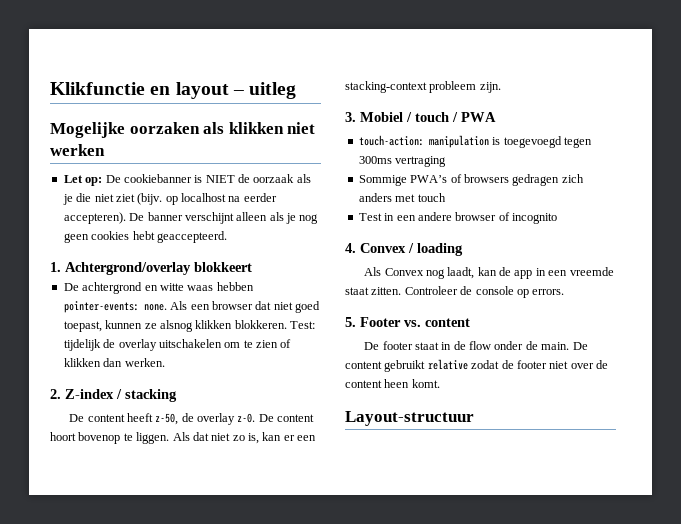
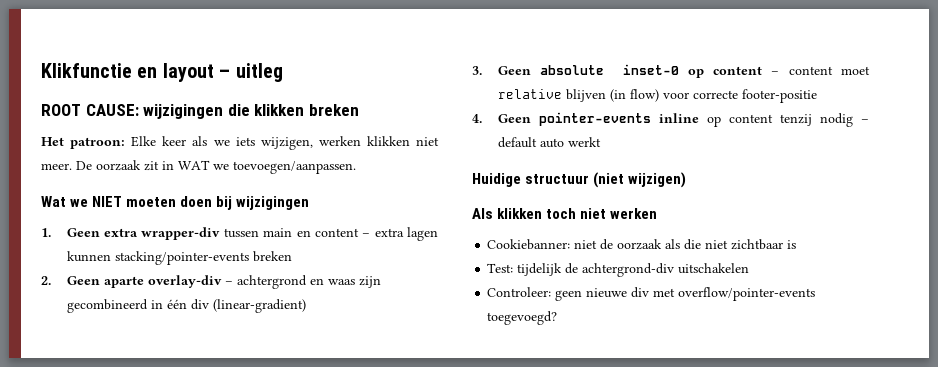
- Mogelijke oorzaken als klikken niet werken
- Let op: De cookiebanner is NIET de oorzaak als je die niet ziet (bijv. op localhost na eerder accepteren). De banner verschijnt alleen als je nog geen cookies hebt geaccepteerd.
- 1. Achtergrond/overlay blokkeert
- De achtergrond en witte waas hebben pointer-events: none. Als een browser dat niet goed toepast, kunnen ze alsnog klikken blokkeren. Test: tijdelijk de overlay uitschakelen om te zien of klikken dan werken.
- 2. Z-index / stacking
- De content heeft z-50, de overlay z-0. De content hoort bovenop te liggen. Als dat niet zo is, kan er een stacking-context probleem zijn.
- 3. Mobiel / touch / PWA
- touch-action: manipulation is toegevoegd tegen 300ms vertraging
- Sommige PWA’s of browsers gedragen zich anders met touch
- Test in een andere browser of incognito
- 4. Convex / loading
- Als Convex nog laadt, kan de app in een vreemde staat zitten. Controleer de console op errors.
- 5. Footer vs. content
- De footer staat in de flow onder de main. De content gebruikt relative zodat de footer niet over de content heen komt.
- Layout-structuur
+ ROOT CAUSE: wijzigingen die klikken breken
+ Het patroon: Elke keer als we iets wijzigen, werken klikken niet meer. De oorzaak zit in WAT we toevoegen/aanpassen.
+ Wat we NIET moeten doen bij wijzigingen
+ 1. Geen extra wrapper-div tussen main en content – extra lagen kunnen stacking/pointer-events breken
+ 2. Geen aparte overlay-div – achtergrond en waas zijn gecombineerd in één div (linear-gradient)
+ 3. Geen absolute inset-0 op content – content moet relative blijven (in flow) voor correcte footer-positie
+ 4. Geen pointer-events inline op content tenzij nodig – default auto werkt
+ Huidige structuur (niet wijzigen)
+ Als klikken toch niet werken
+ Cookiebanner: niet de oorzaak als die niet zichtbaar is
+ Test: tijdelijk de achtergrond-div uitschakelen
+ Controleer: geen nieuwe div met overflow/pointer-events toegevoegd?

